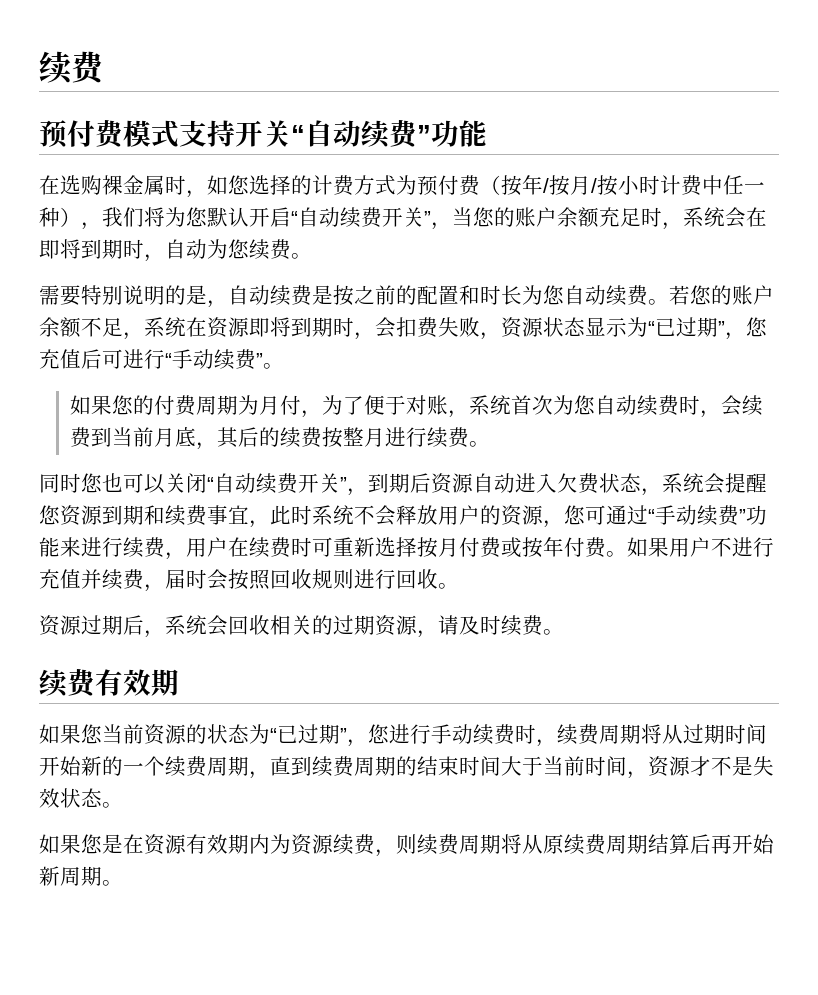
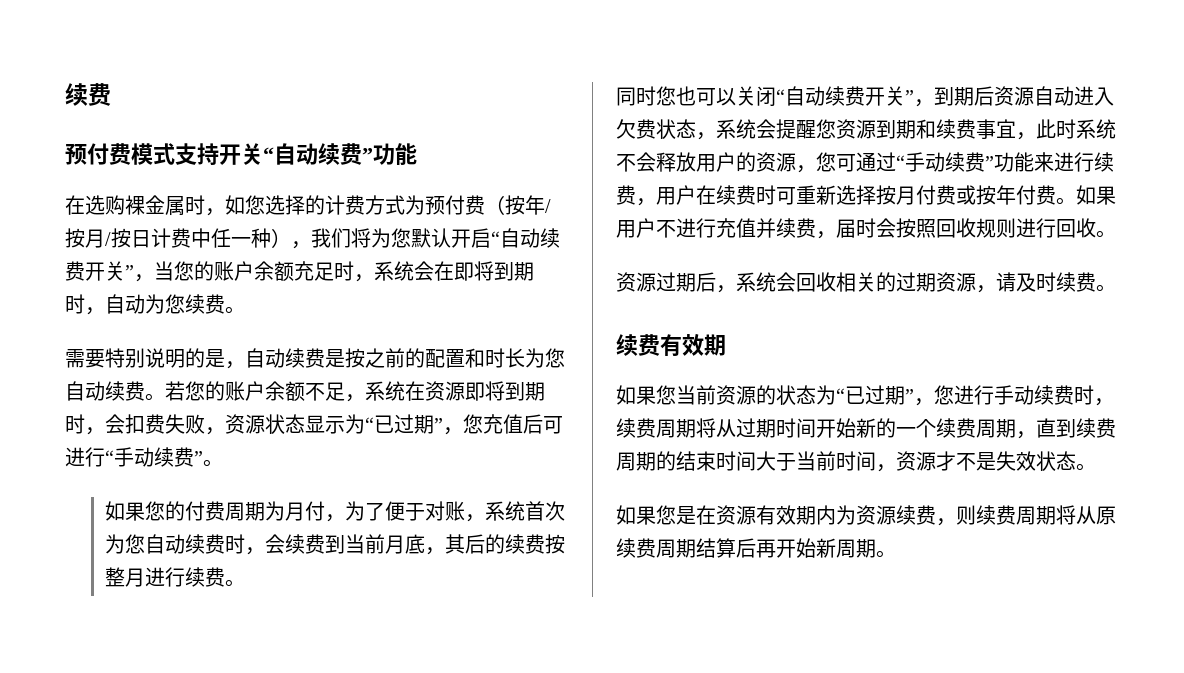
- 在选购裸金属时，如您选择的计费方式为预付费（按年/按月/按小时计费中任一种），我们将为您默认开启“自动续费开关”，当您的账户余额充足时，系统会在即将到期时，自动为您续费。
+ 在选购裸金属时，如您选择的计费方式为预付费（按年/按月/按日计费中任一种），我们将为您默认开启“自动续费开关”，当您的账户余额充足时，系统会在即将到期时，自动为您续费。

